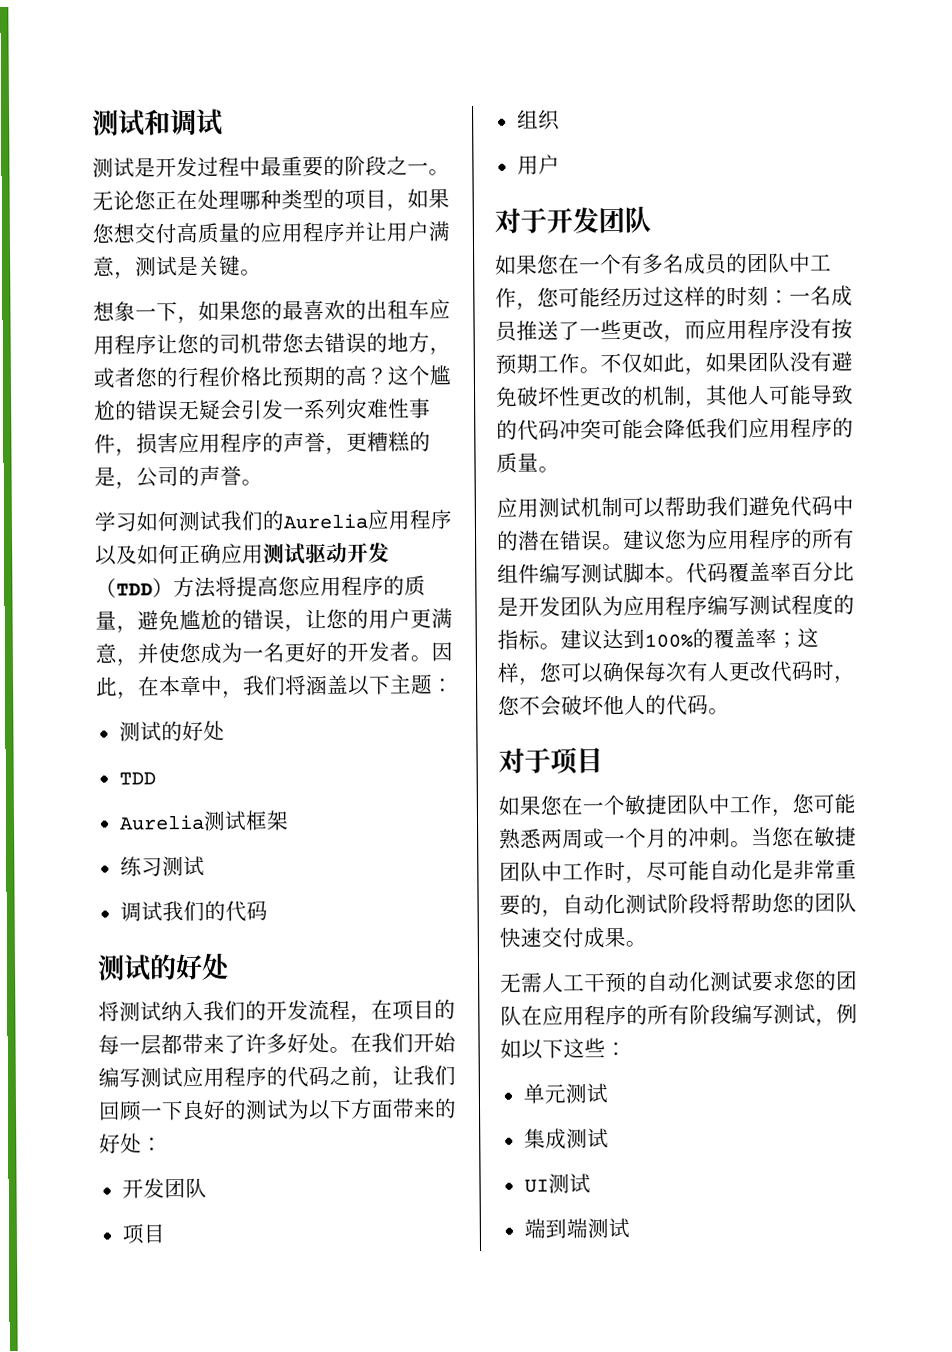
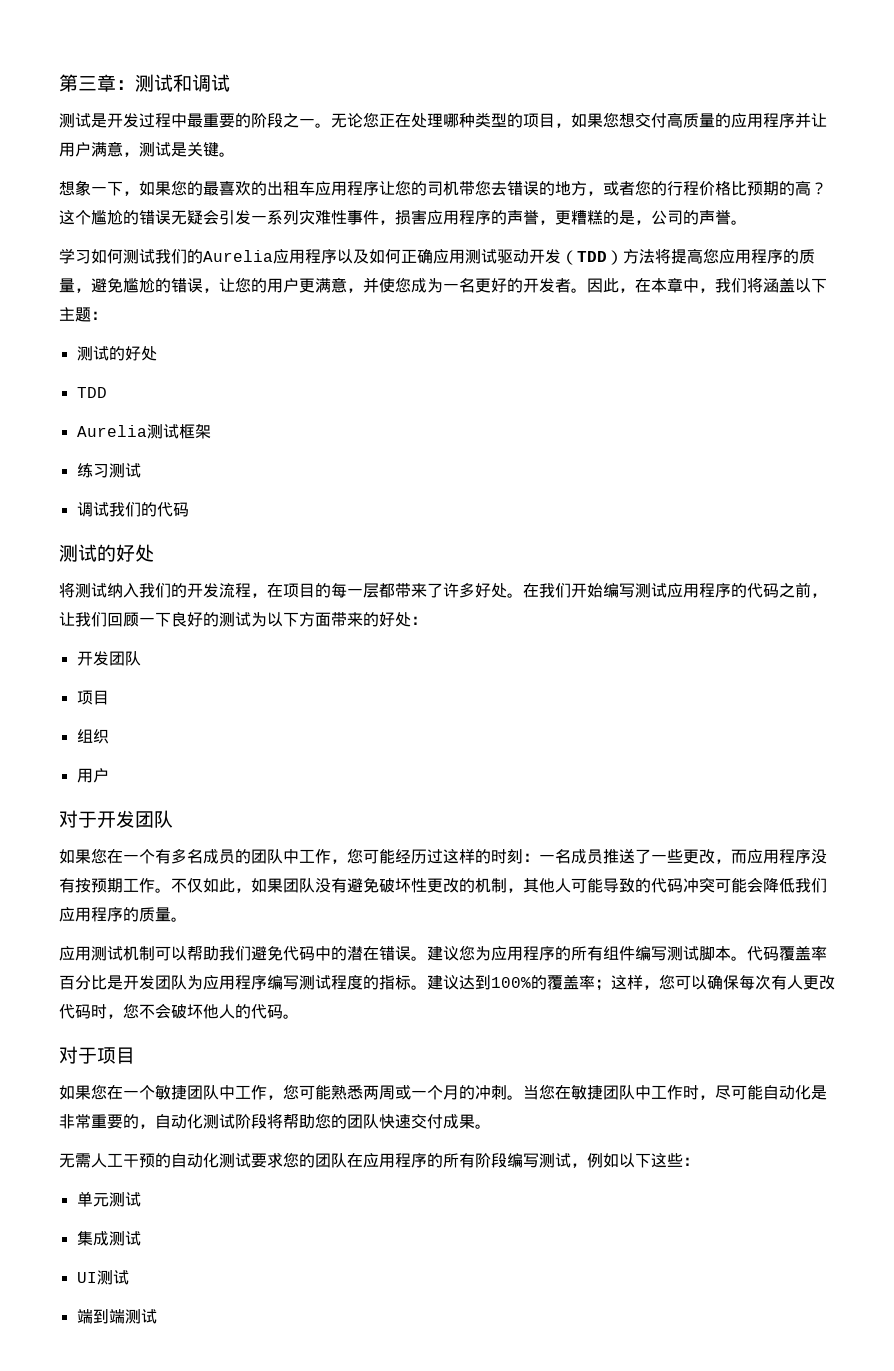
- 测试和调试
+ 第三章：测试和调试

